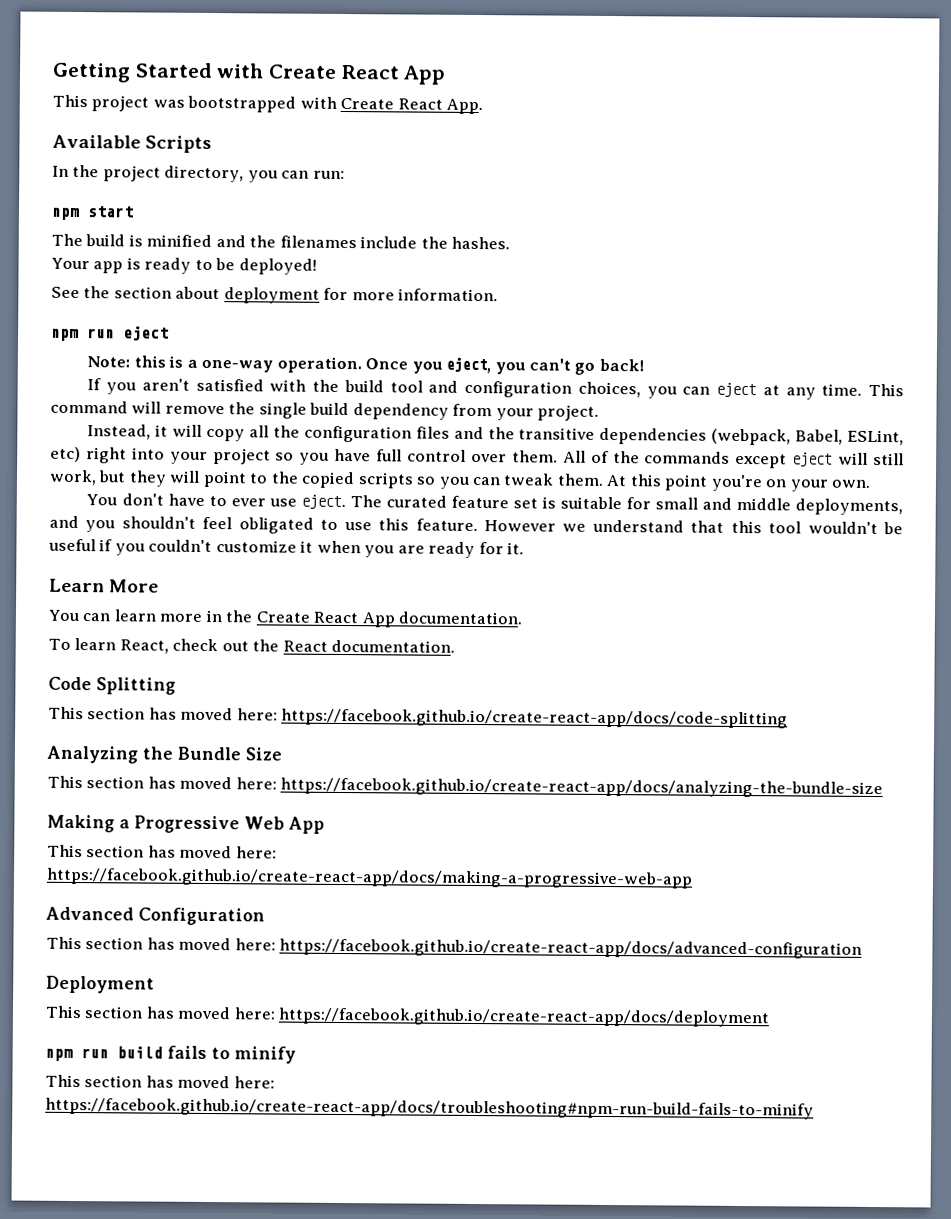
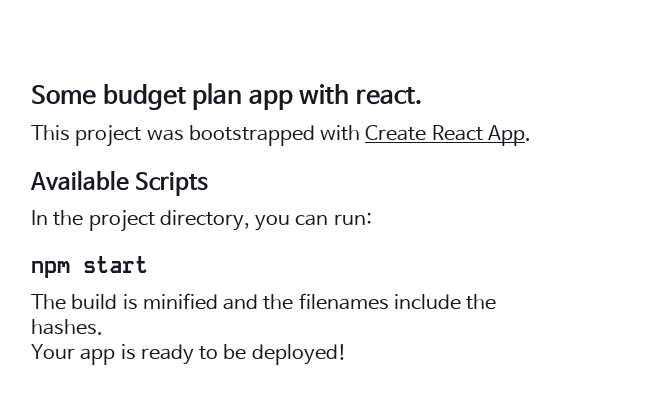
- Getting Started with Create React App
+ Some budget plan app with react.
- See the section about deployment for more information.
- npm run eject
- Note: this is a one-way operation. Once you eject, you can't go back!
- If you aren't satisfied with the build tool and configuration choices, you can eject at any time. This command will remove the single build dependency from your project.
- Instead, it will copy all the configuration files and the transitive dependencies (webpack, Babel, ESLint, etc) right into your project so you have full control over them. All of the commands except eject will still work, but they will point to the copied scripts so you can tweak them. At this point you're on your own.
- You don't have to ever use eject. The curated feature set is suitable for small and middle deployments, and you shouldn't feel obligated to use this feature. However we understand that this tool wouldn't be useful if you couldn't customize it when you are ready for it.
- Learn More
- You can learn more in the Create React App documentation.
- To learn React, check out the React documentation.
- Code Splitting
- This section has moved here: https://facebook.github.io/create-react-app/docs/code-splitting
- Analyzing the Bundle Size
- This section has moved here: https://facebook.github.io/create-react-app/docs/analyzing-the-bundle-size
- Making a Progressive Web App
- This section has moved here: https://facebook.github.io/create-react-app/docs/making-a-progressive-web-app
- Advanced Configuration
- This section has moved here: https://facebook.github.io/create-react-app/docs/advanced-configuration
- Deployment
- This section has moved here: https://facebook.github.io/create-react-app/docs/deployment
- npm run build fails to minify
- This section has moved here: https://facebook.github.io/create-react-app/docs/troubleshooting#npm-run-build-fails-to-minify

